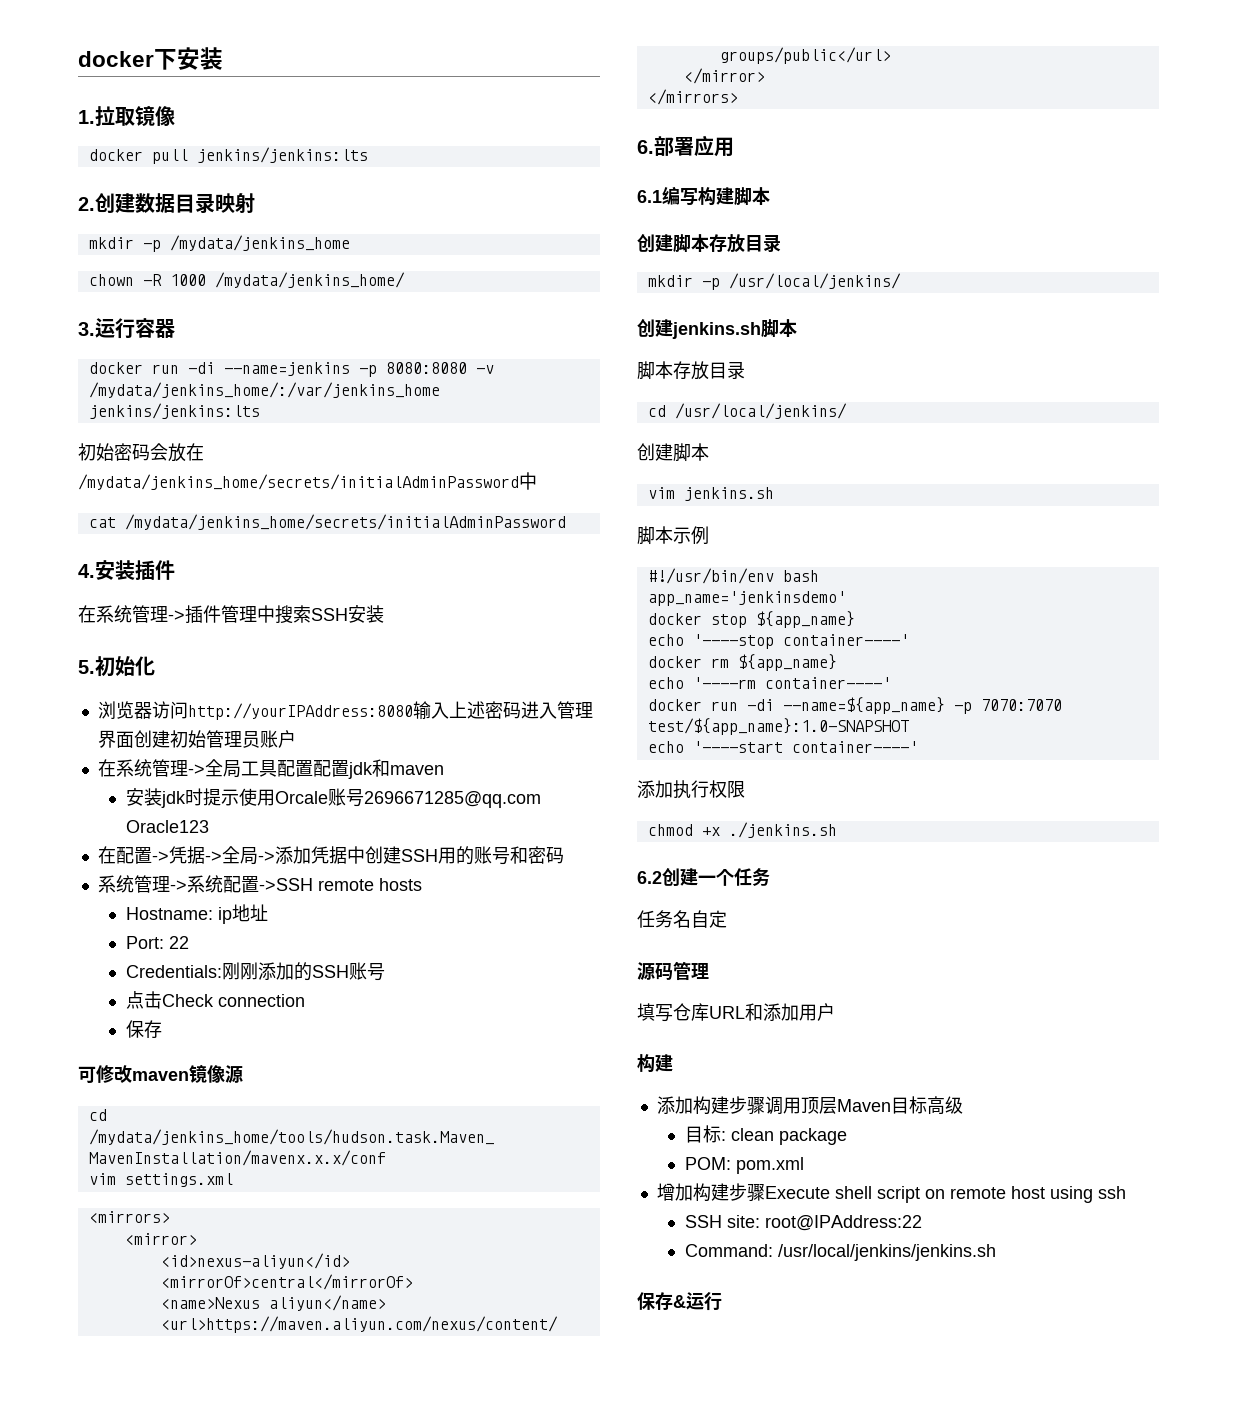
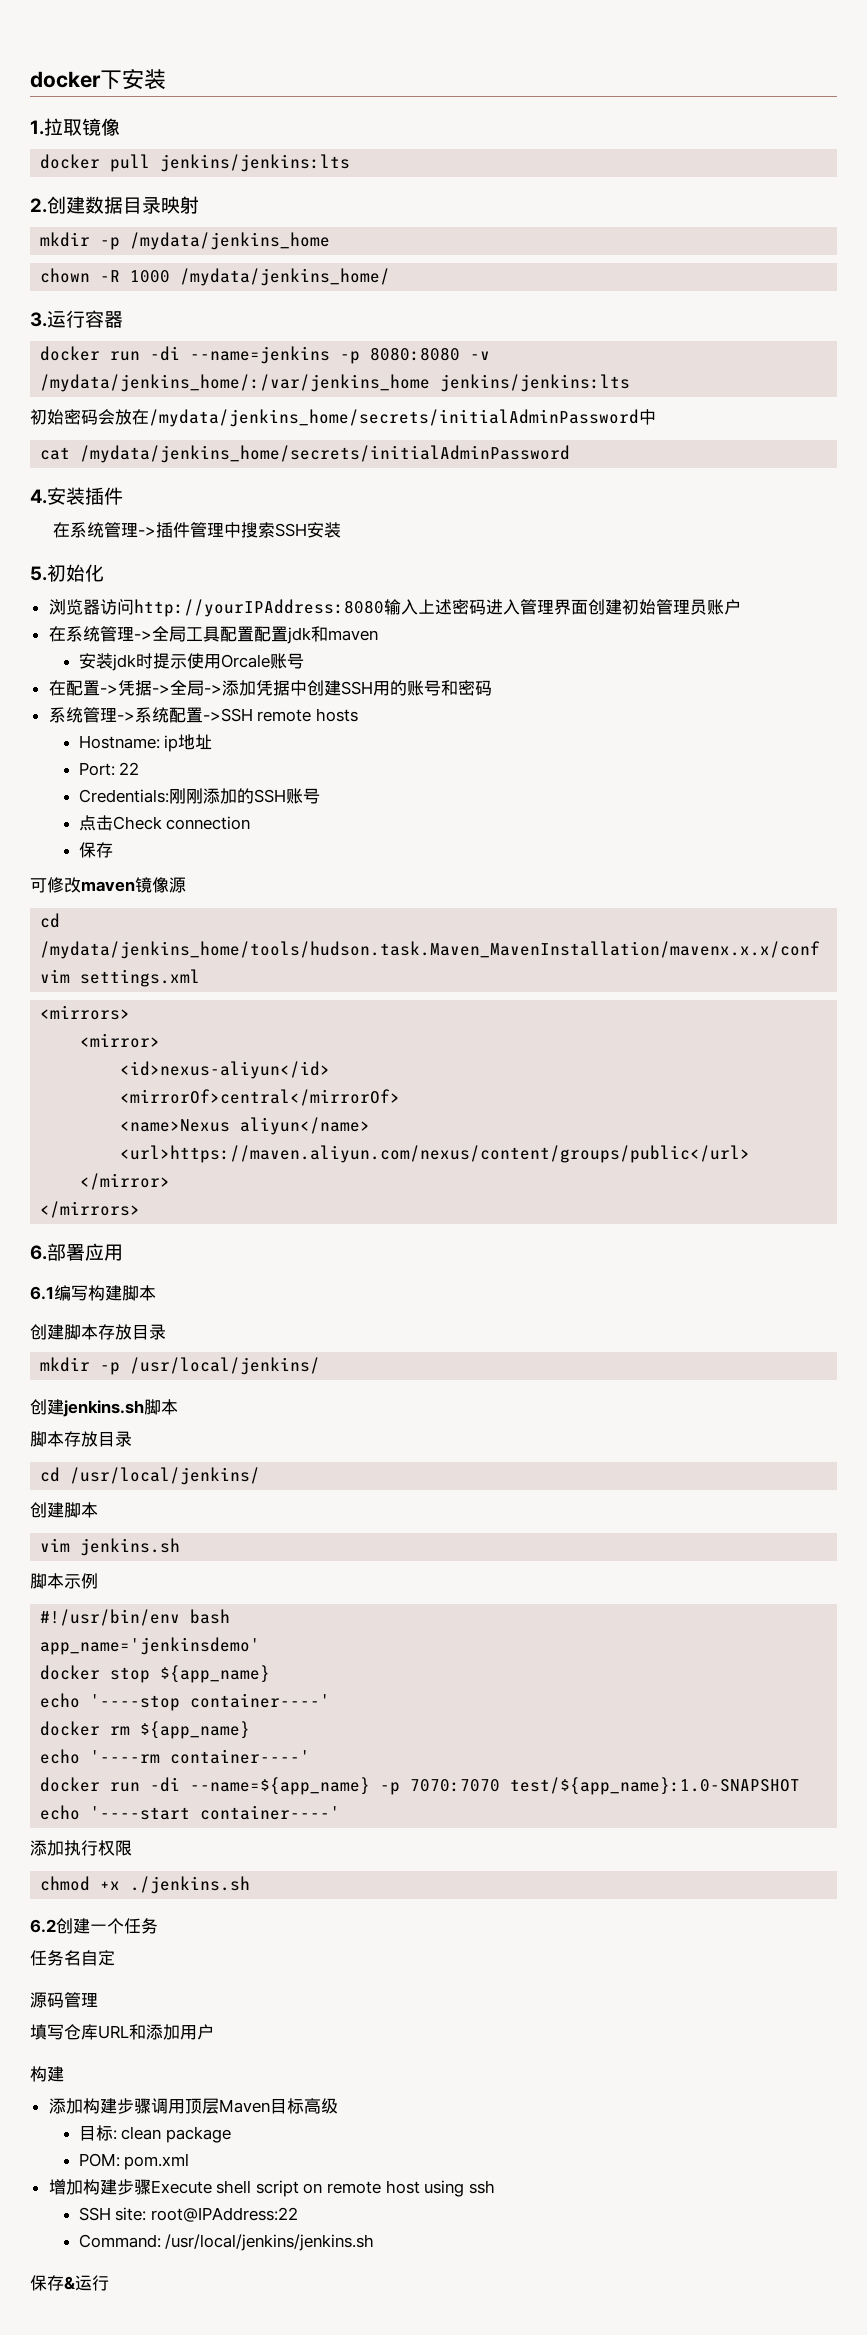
- 安装jdk时提示使用Orcale账号2696671285@qq.com Oracle123
+ 安装jdk时提示使用Orcale账号

